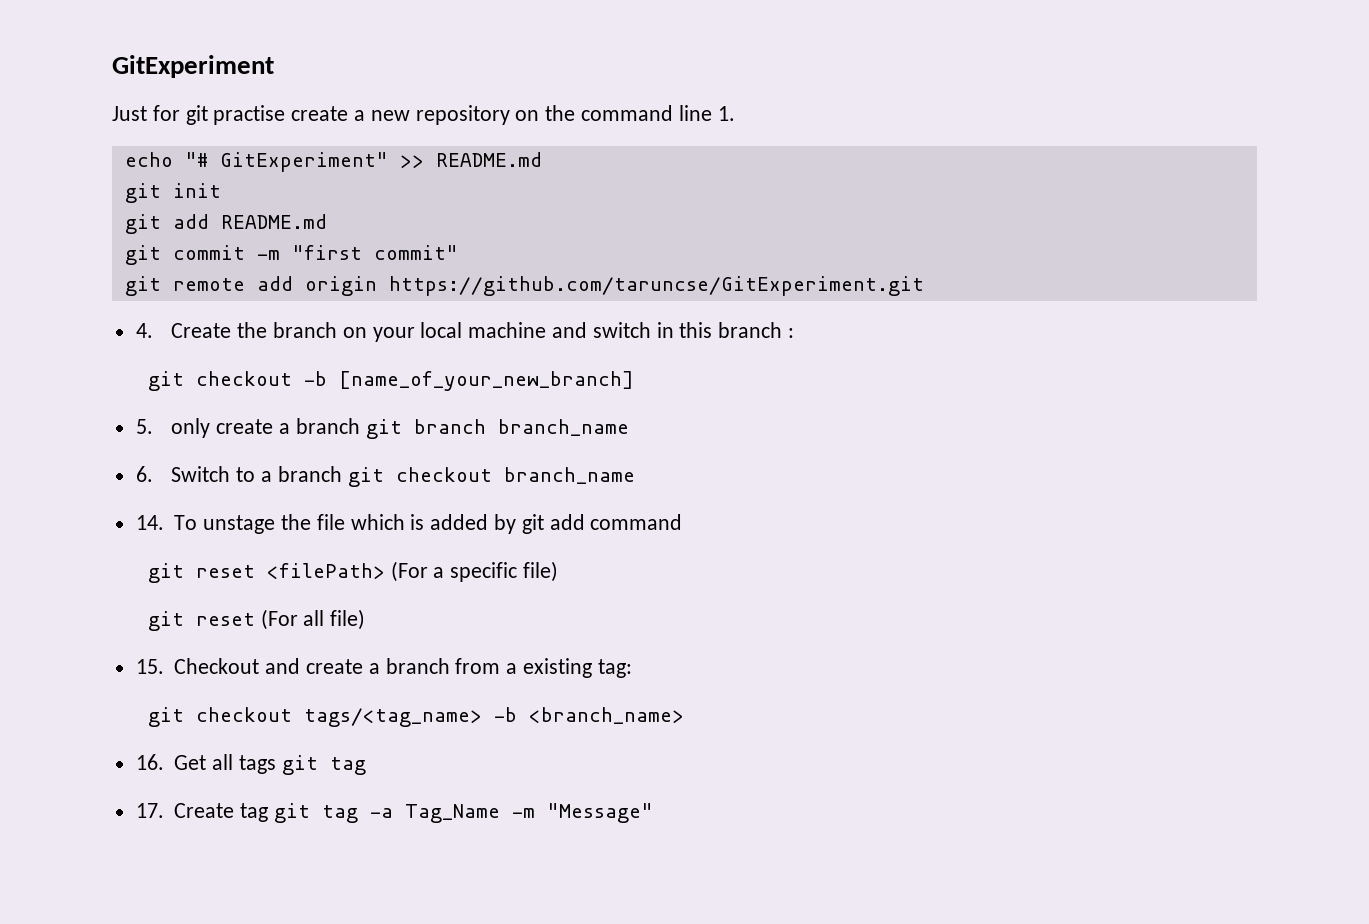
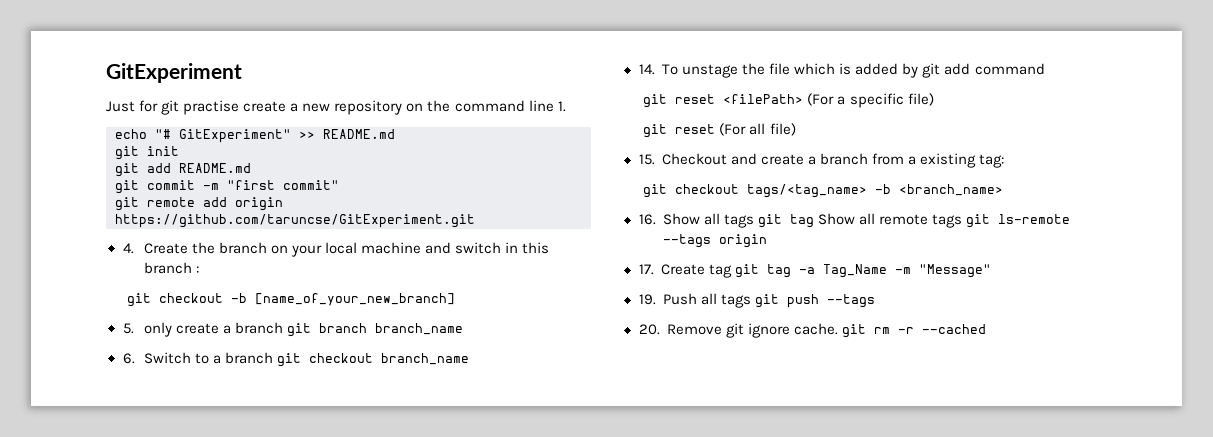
- 16. Get all tags git tag
+ 16. Show all tags git tag Show all remote tags git ls-remote --tags origin
+ 19. Push all tags git push --tags
+ 20. Remove git ignore cache. git rm -r --cached

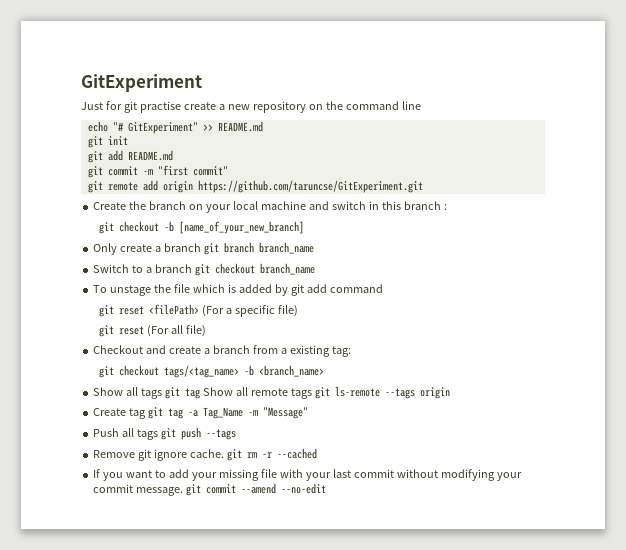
- Just for git practise create a new repository on the command line 1.
+ Just for git practise create a new repository on the command line
- 4. Create the branch on your local machine and switch in this branch :
+ Create the branch on your local machine and switch in this branch :
- 5. only create a branch git branch branch_name
+ Only create a branch git branch branch_name
- 6. Switch to a branch git checkout branch_name
+ Switch to a branch git checkout branch_name
- 14. To unstage the file which is added by git add command
+ To unstage the file which is added by git add command
- 15. Checkout and create a branch from a existing tag:
+ Checkout and create a branch from a existing tag:
- 16. Show all tags git tag Show all remote tags git ls-remote --tags origin
+ Show all tags git tag Show all remote tags git ls-remote --tags origin
- 17. Create tag git tag -a Tag_Name -m "Message"
+ Create tag git tag -a Tag_Name -m "Message"
- 19. Push all tags git push --tags
+ Push all tags git push --tags
- 20. Remove git ignore cache. git rm -r --cached
+ Remove git ignore cache. git rm -r --cached
+ If you want to add your missing file with your last commit without modifying your commit message. git commit --amend --no-edit

